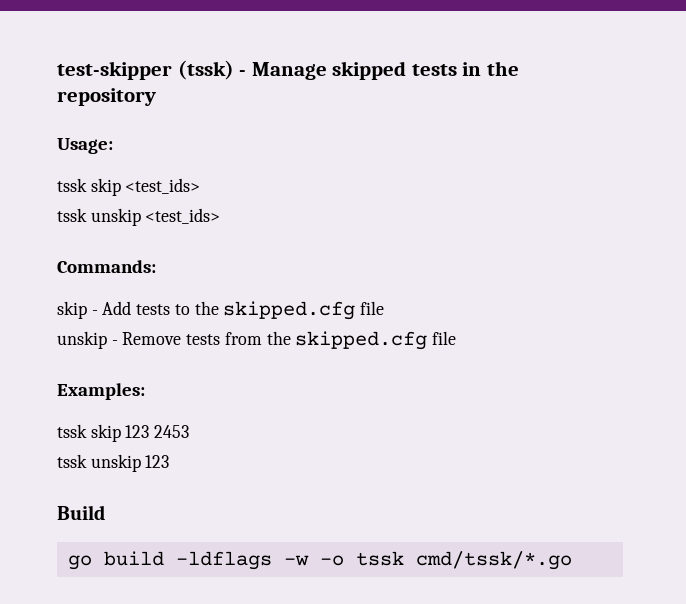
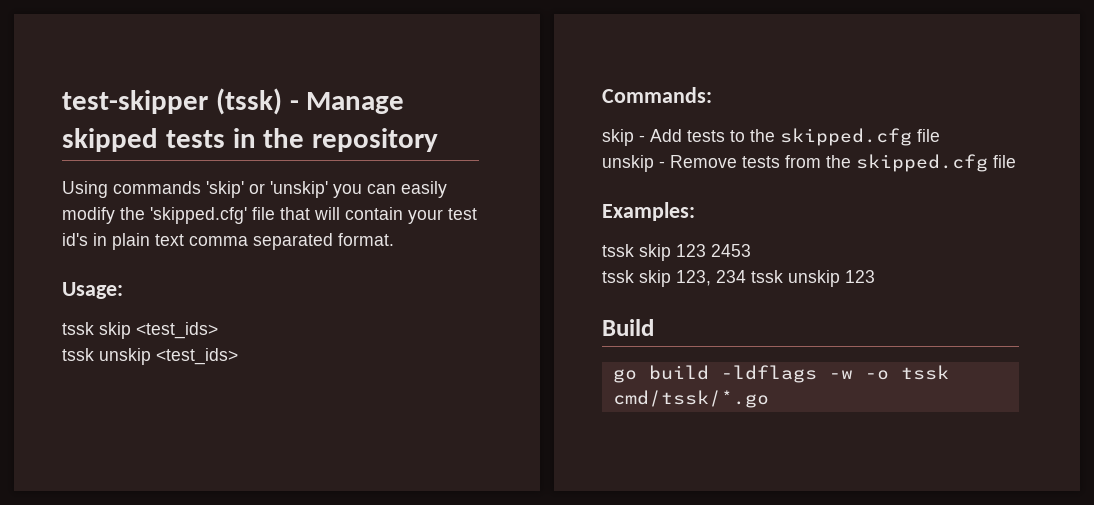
+ Using commands 'skip' or 'unskip' you can easily modify the 'skipped.cfg' file that will contain your test id's in plain text comma separated format.
- tssk unskip 123
+ tssk skip 123, 234 tssk unskip 123

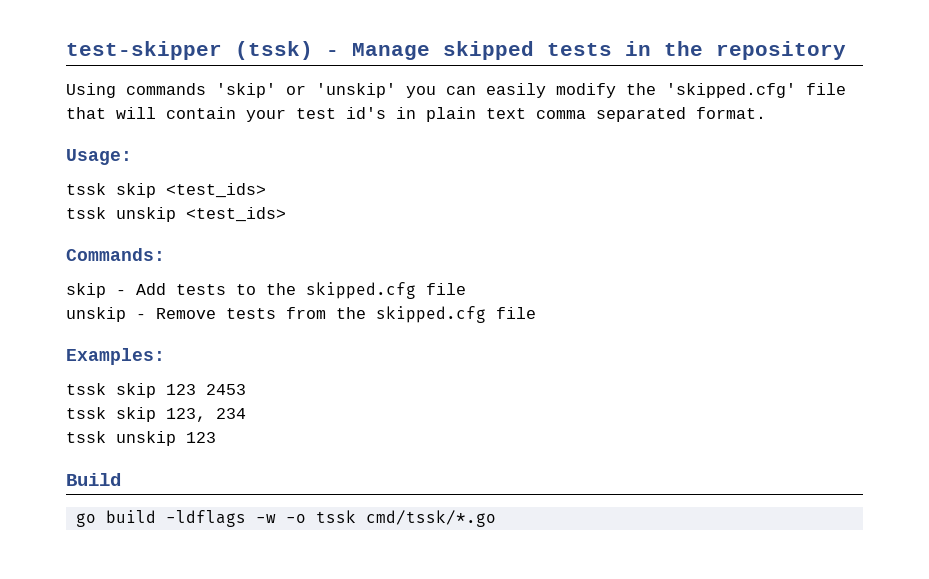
- tssk skip 123, 234 tssk unskip 123
+ tssk skip 123, 234
+ tssk unskip 123

